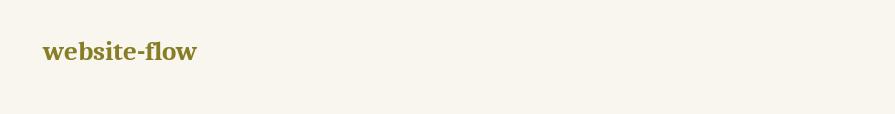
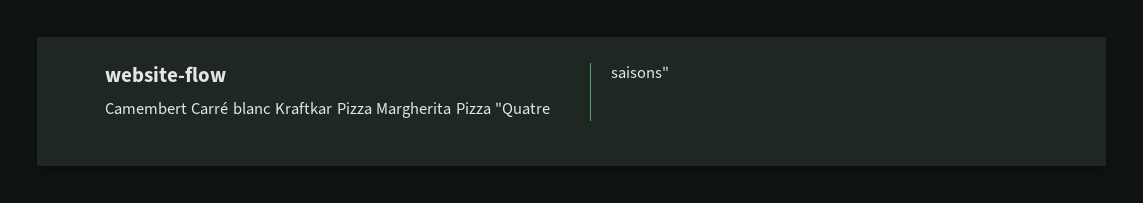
+ Camembert Carré blanc Kraftkar Pizza Margherita Pizza "Quatre saisons"

